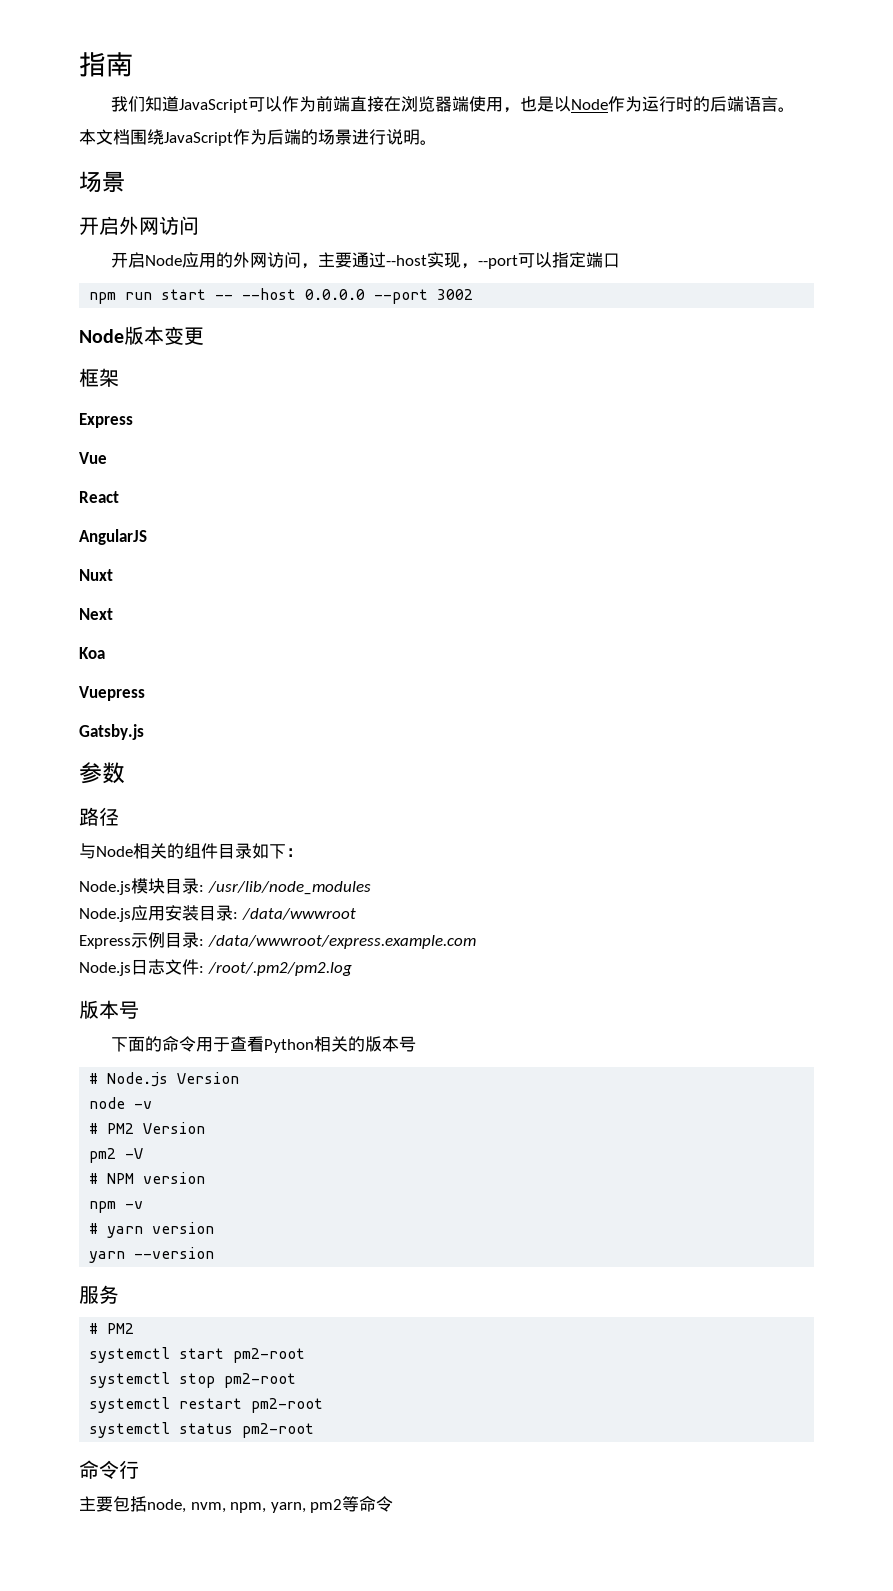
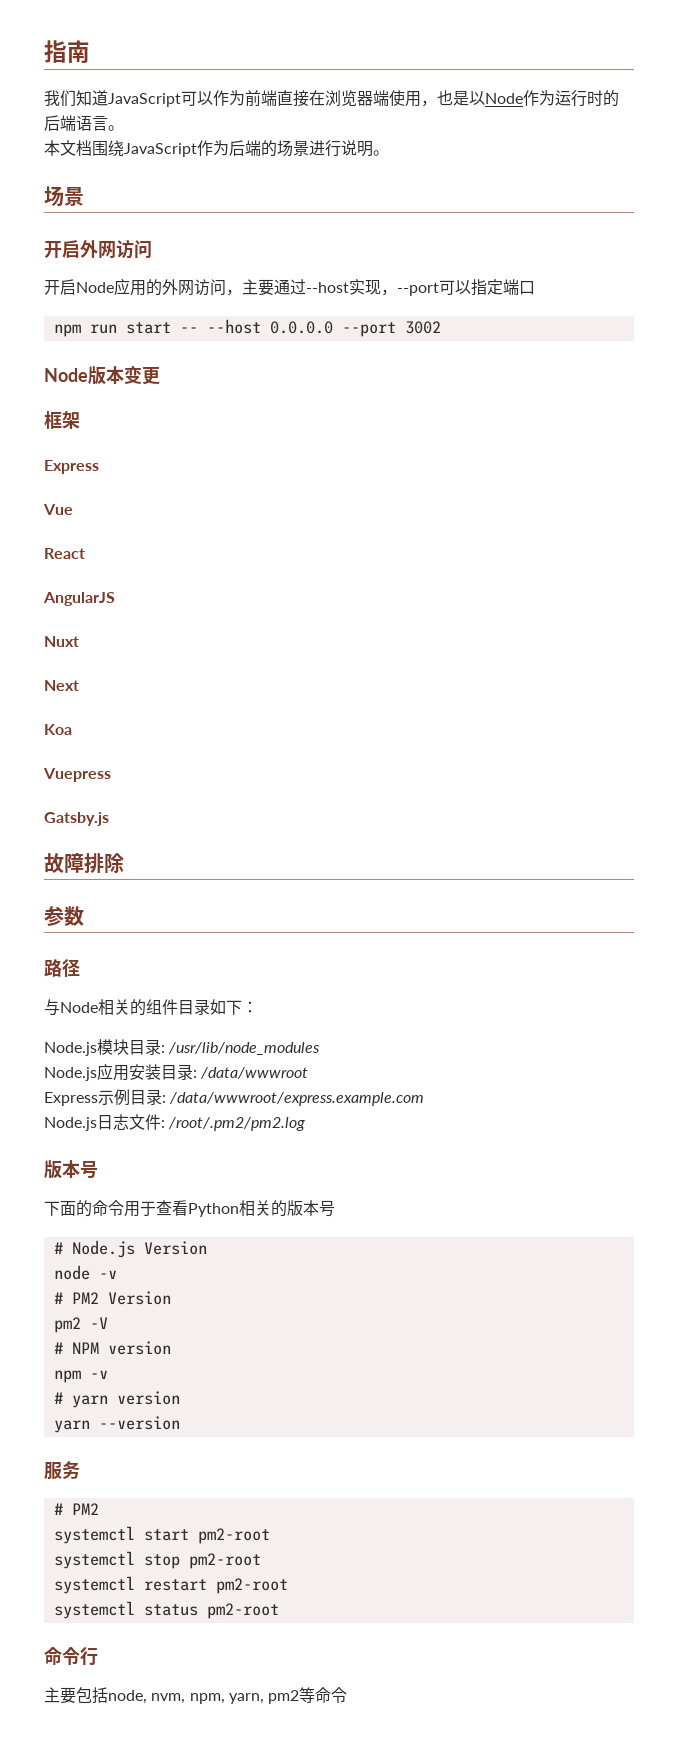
+ 故障排除

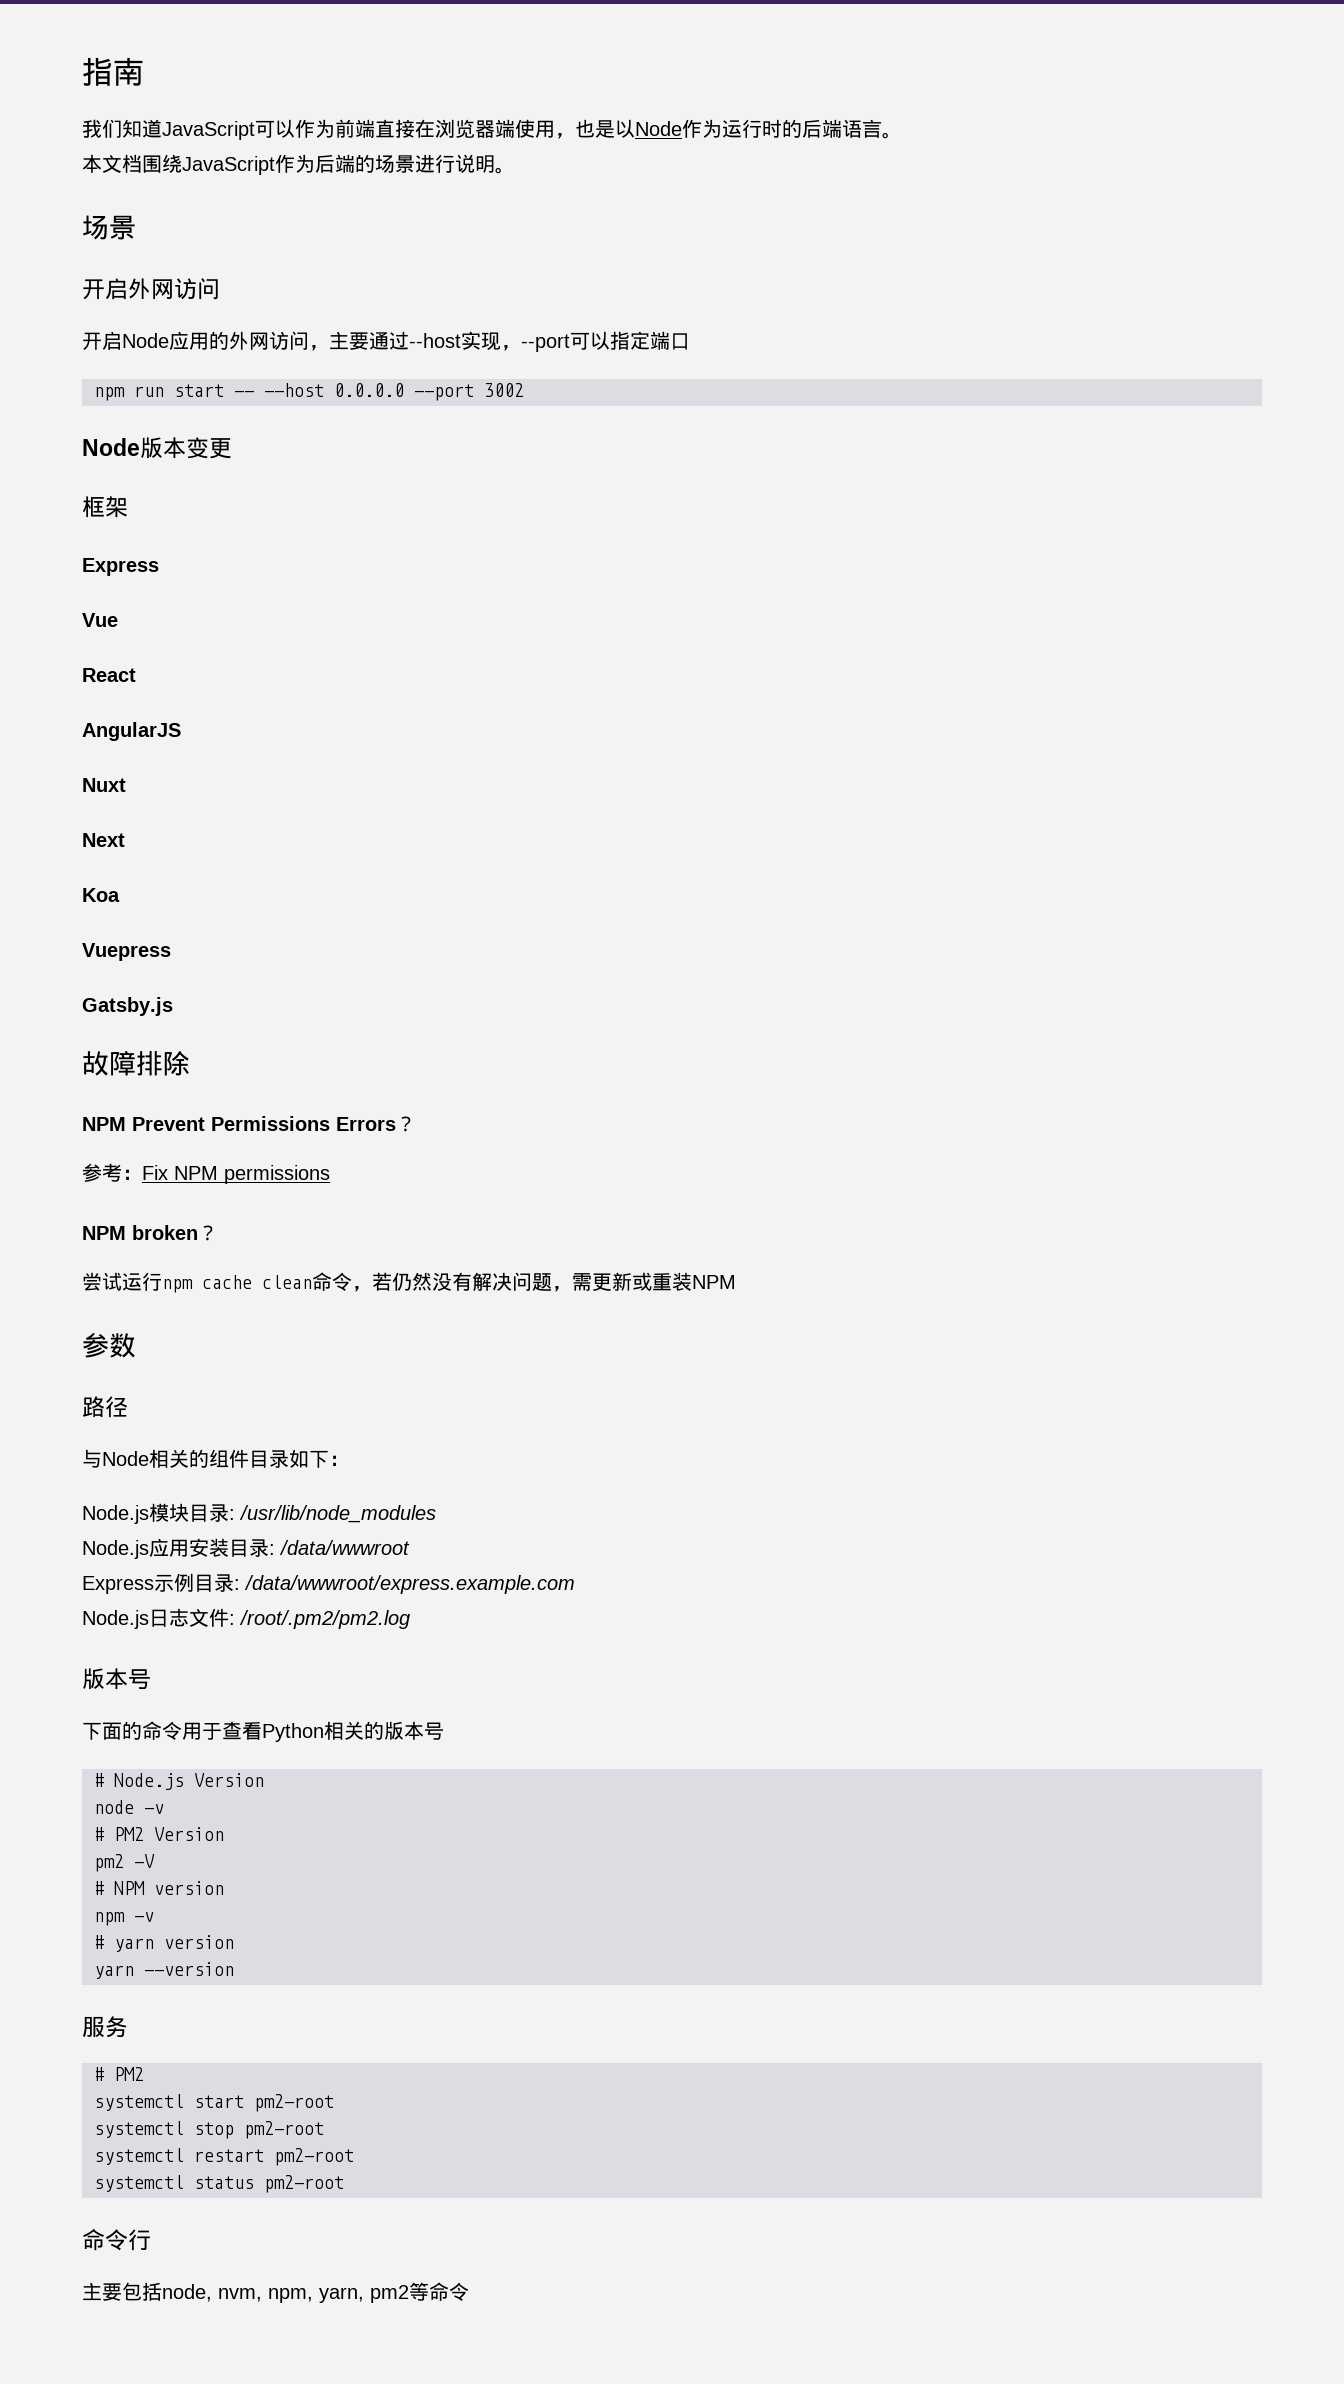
+ NPM Prevent Permissions Errors？
+ 参考：Fix NPM permissions
+ NPM broken？
+ 尝试运行npm cache clean命令，若仍然没有解决问题，需更新或重装NPM

